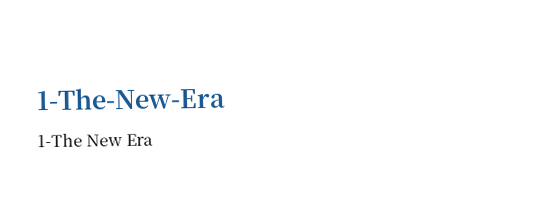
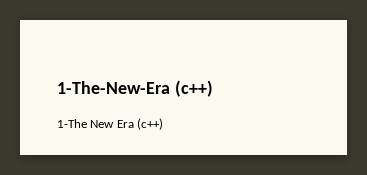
- 1-The-New-Era
+ 1-The-New-Era (c++)
- 1-The New Era
+ 1-The New Era (c++)

